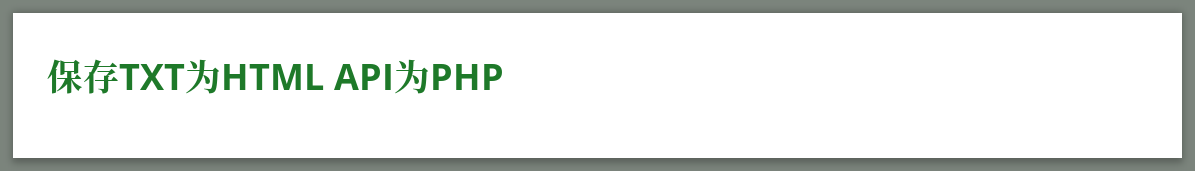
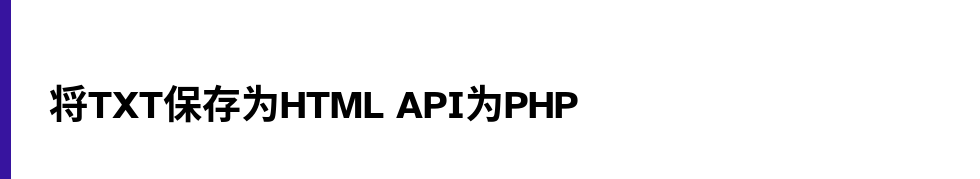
- 保存TXT为HTML API为PHP
+ 将TXT保存为HTML API为PHP

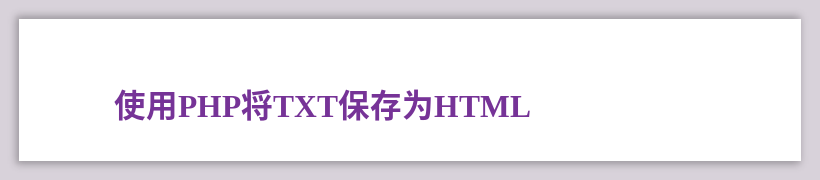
- 将TXT保存为HTML API为PHP
+ 使用PHP将TXT保存为HTML

